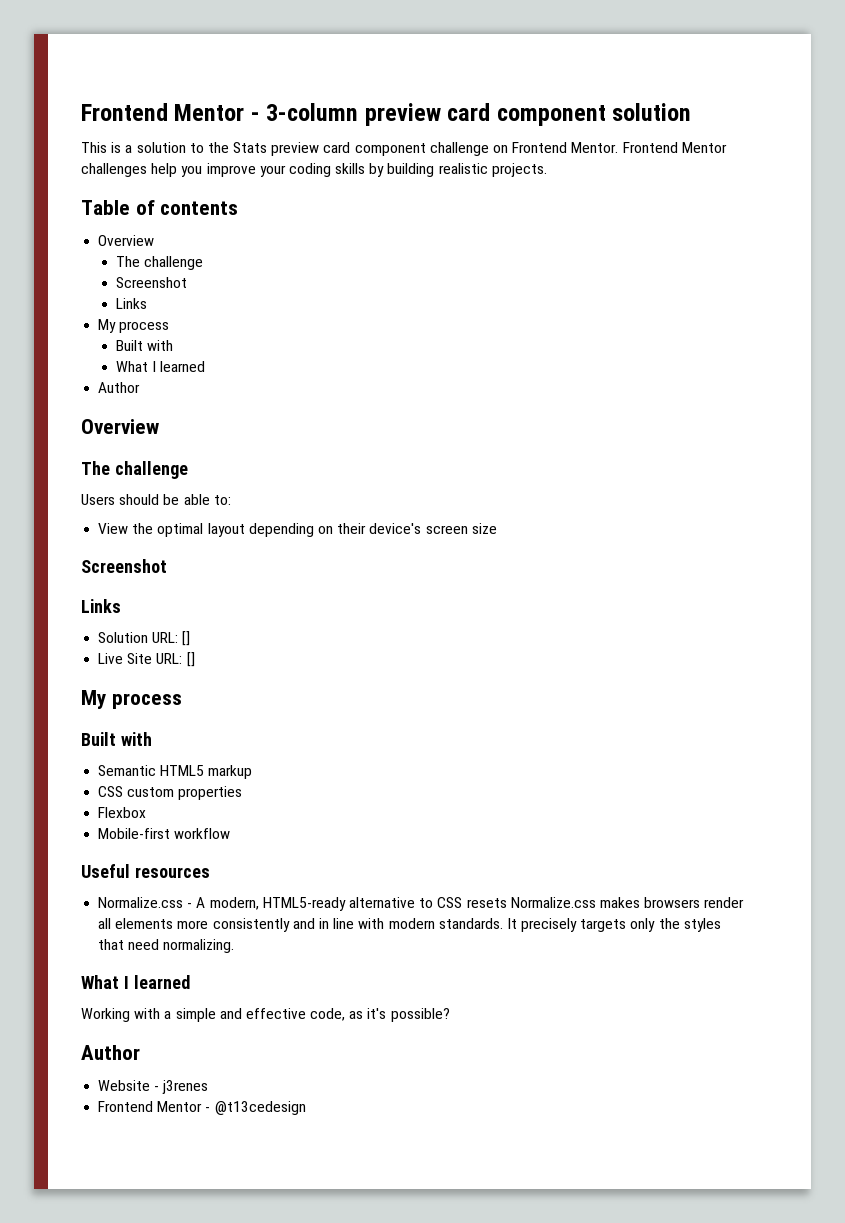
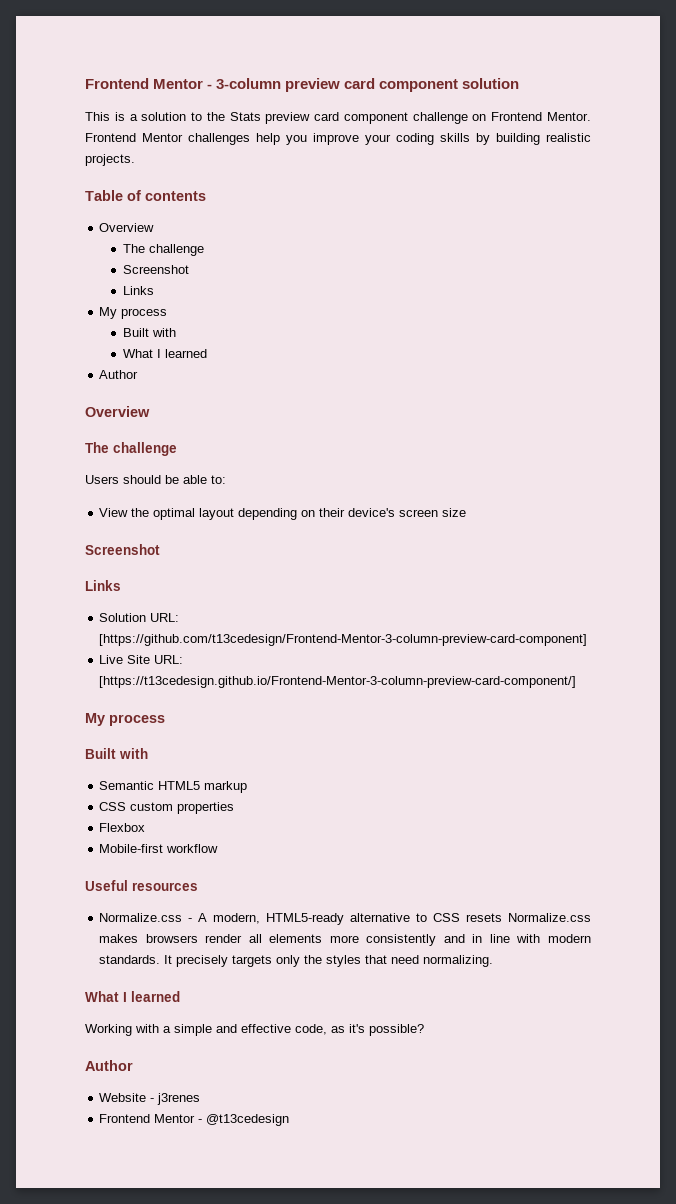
- Solution URL: []
+ Solution URL: [https://github.com/t13cedesign/Frontend-Mentor-3-column-preview-card-component]
- Live Site URL: []
+ Live Site URL: [https://t13cedesign.github.io/Frontend-Mentor-3-column-preview-card-component/]

